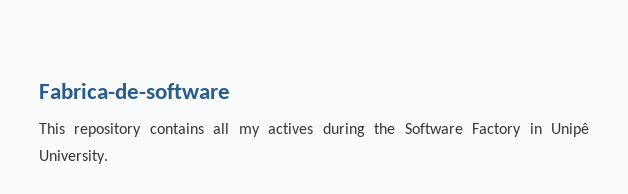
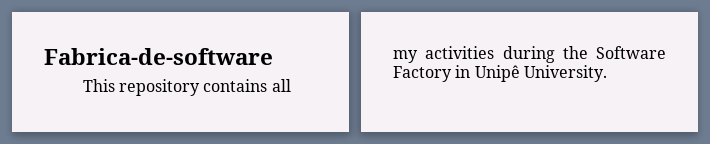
- This repository contains all my actives during the Software Factory in Unipê University.
+ This repository contains all my activities during the Software Factory in Unipê University.

